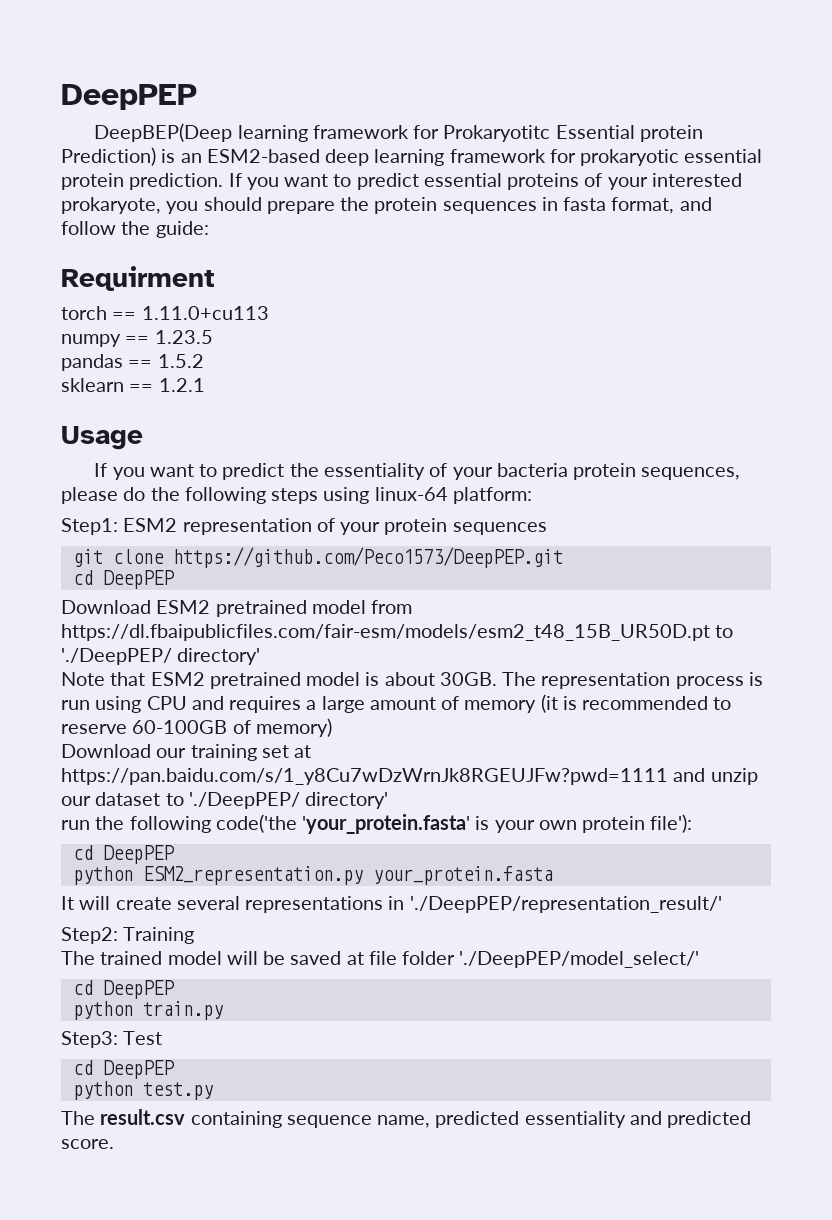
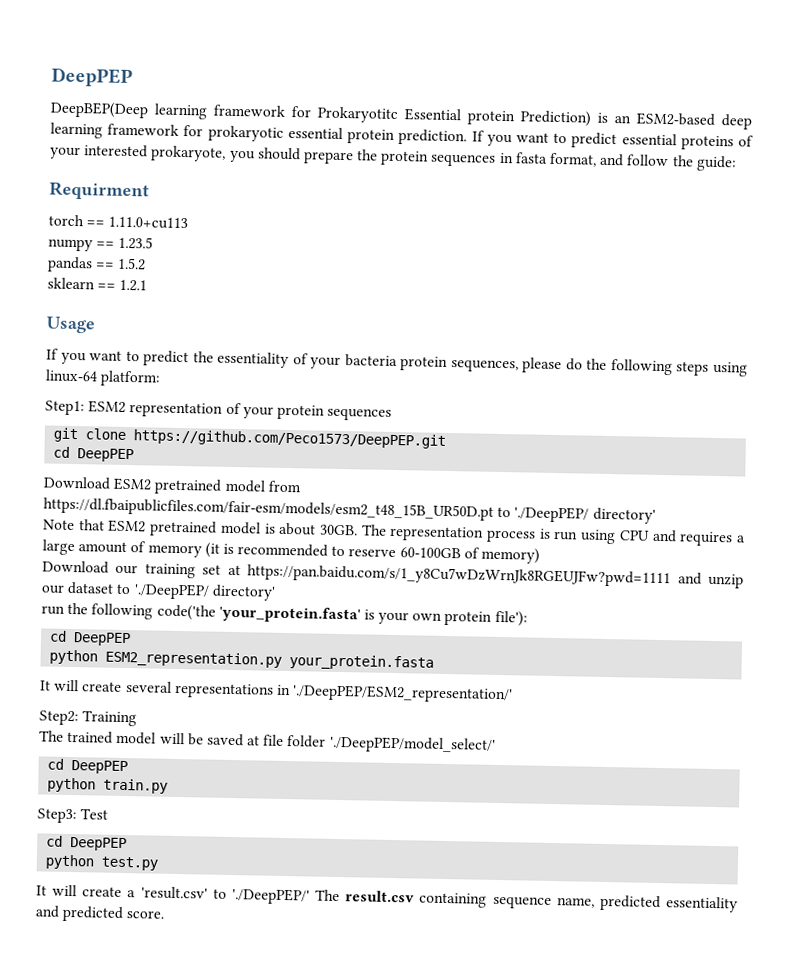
- It will create several representations in './DeepPEP/representation_result/'
+ It will create several representations in './DeepPEP/ESM2_representation/'
- The result.csv containing sequence name, predicted essentiality and predicted score.
+ It will create a 'result.csv' to './DeepPEP/' The result.csv containing sequence name, predicted essentiality and predicted score.

